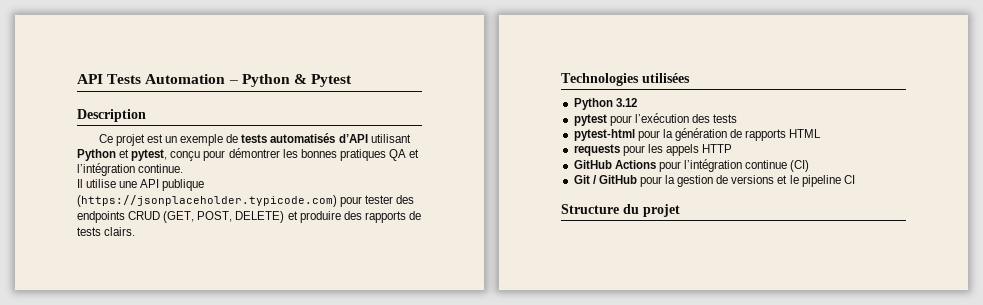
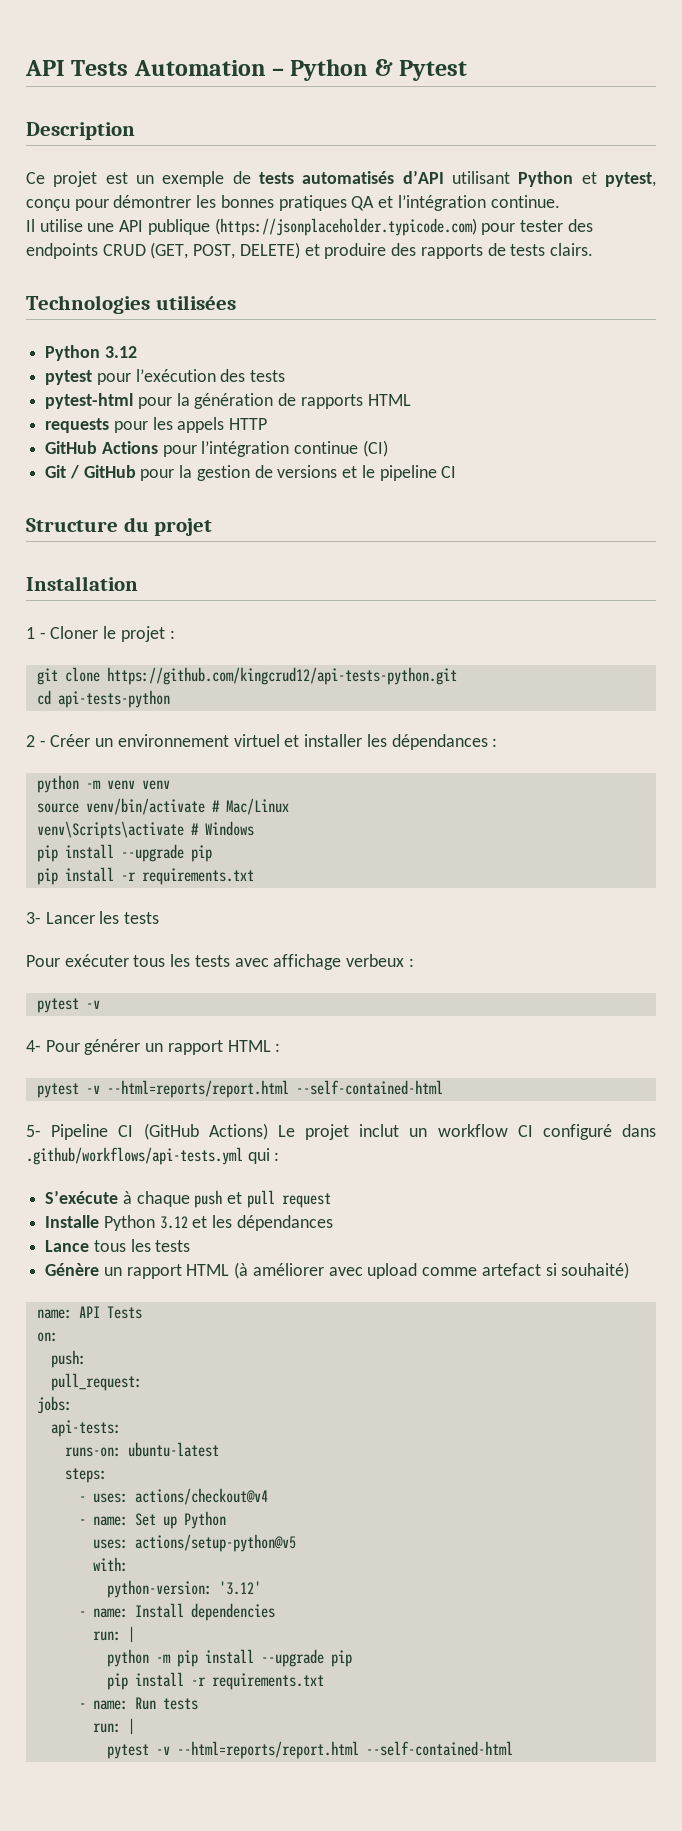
+ Installation
+ 1 - Cloner le projet :
+ git clone https://github.com/kingcrud12/api-tests-python.git
+ cd api-tests-python
+ 2 - Créer un environnement virtuel et installer les dépendances :
+ python -m venv venv
+ source venv/bin/activate # Mac/Linux
+ venv\Scripts\activate # Windows
+ pip install --upgrade pip
+ pip install -r requirements.txt
+ 3- Lancer les tests
+ Pour exécuter tous les tests avec affichage verbeux :
+ pytest -v
+ 4- Pour générer un rapport HTML :
+ pytest -v --html=reports/report.html --self-contained-html
+ 5- Pipeline CI (GitHub Actions) Le projet inclut un workflow CI configuré dans .github/workflows/api-tests.yml qui :
+ S’exécute à chaque push et pull request
+ Installe Python 3.12 et les dépendances
+ Lance tous les tests
+ Génère un rapport HTML (à améliorer avec upload comme artefact si souhaité)
+ name: API Tests
+ on:
+ push:
+ pull_request:
+ jobs:
+ api-tests:
+ runs-on: ubuntu-latest
+ steps:
+ - uses: actions/checkout@v4
+ - name: Set up Python
+ uses: actions/setup-python@v5
+ with:
+ python-version: '3.12'
+ - name: Install dependencies
+ run: |
+ python -m pip install --upgrade pip
+ pip install -r requirements.txt
+ - name: Run tests
+ run: |
+ pytest -v --html=reports/report.html --self-contained-html

